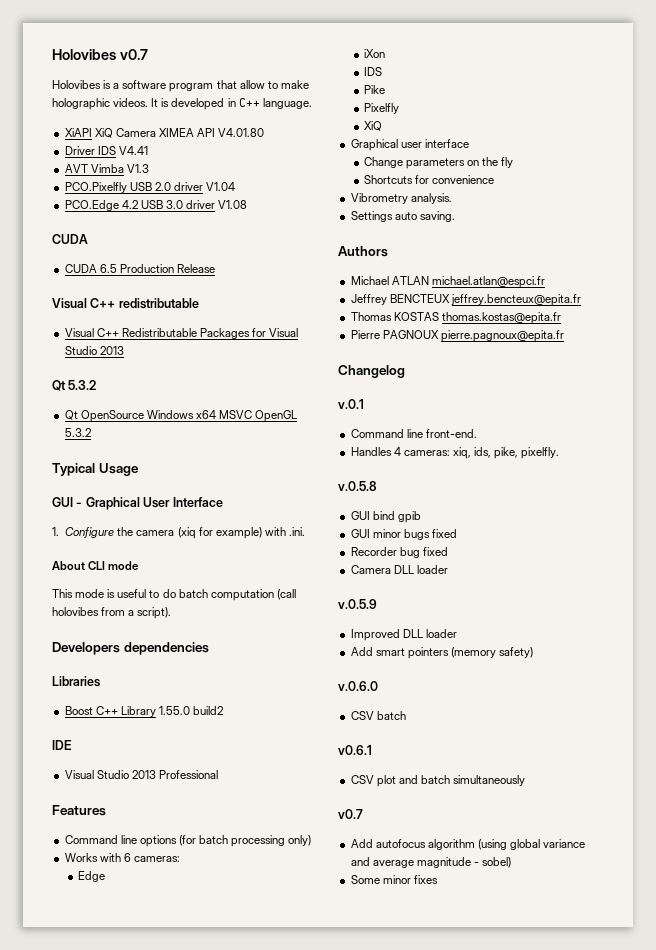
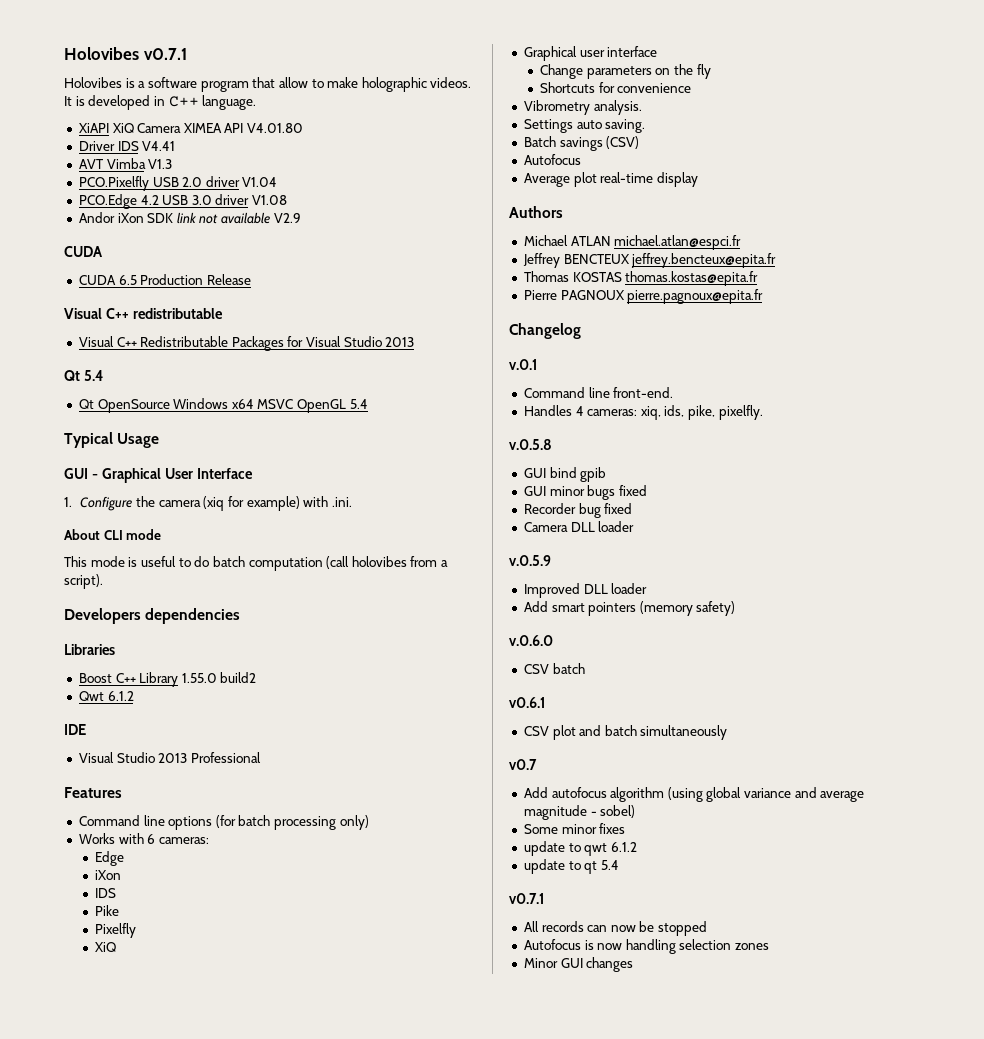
- Holovibes v0.7
+ Holovibes v0.7.1
+ Andor iXon SDK link not available V2.9
- Qt 5.3.2
+ Qt 5.4
- Qt OpenSource Windows x64 MSVC OpenGL 5.3.2
+ Qt OpenSource Windows x64 MSVC OpenGL 5.4
+ Qwt 6.1.2
+ Batch savings (CSV)
+ Autofocus
+ Average plot real-time display
+ update to qwt 6.1.2
+ update to qt 5.4
+ v0.7.1
+ All records can now be stopped
+ Autofocus is now handling selection zones
+ Minor GUI changes

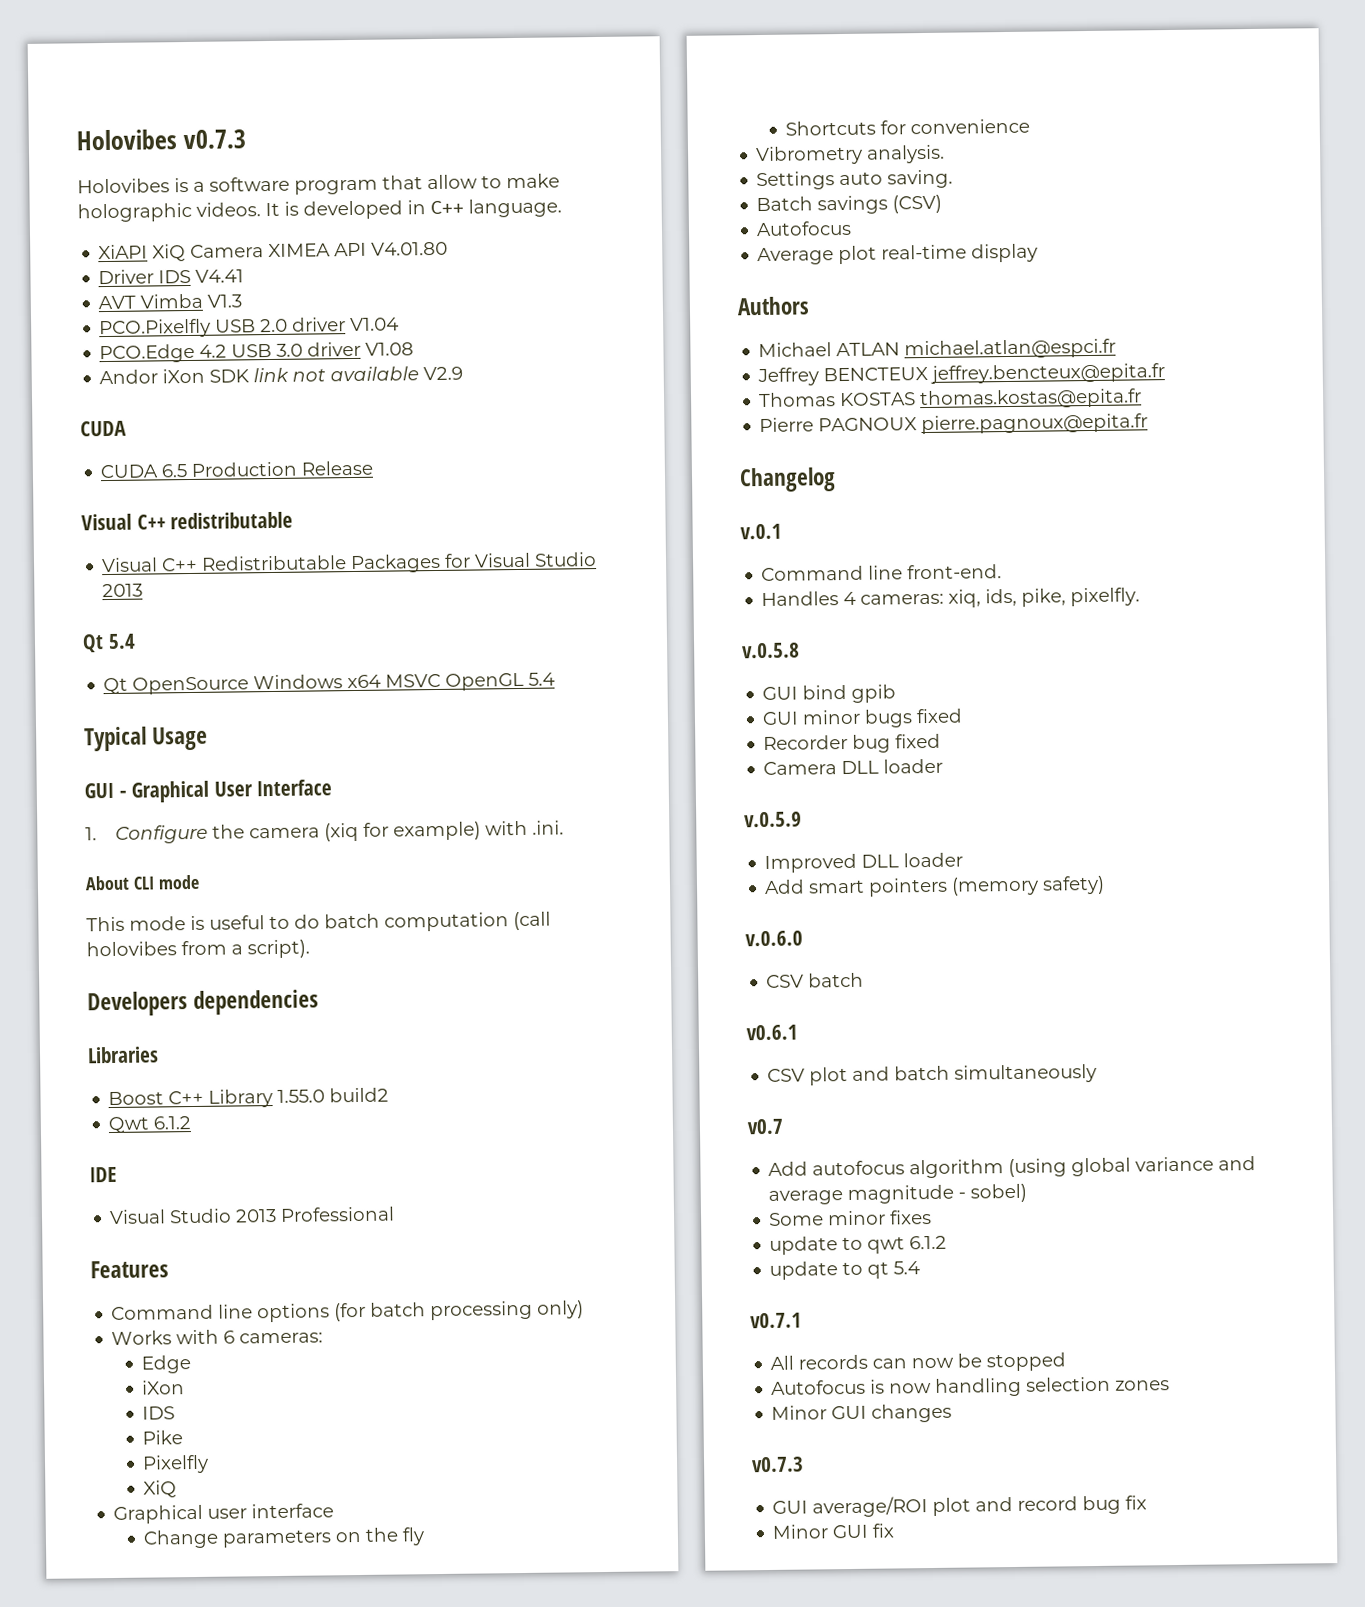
- Holovibes v0.7.1
+ Holovibes v0.7.3
  Minor GUI changes
+ v0.7.3
+ GUI average/ROI plot and record bug fix
+ Minor GUI fix

